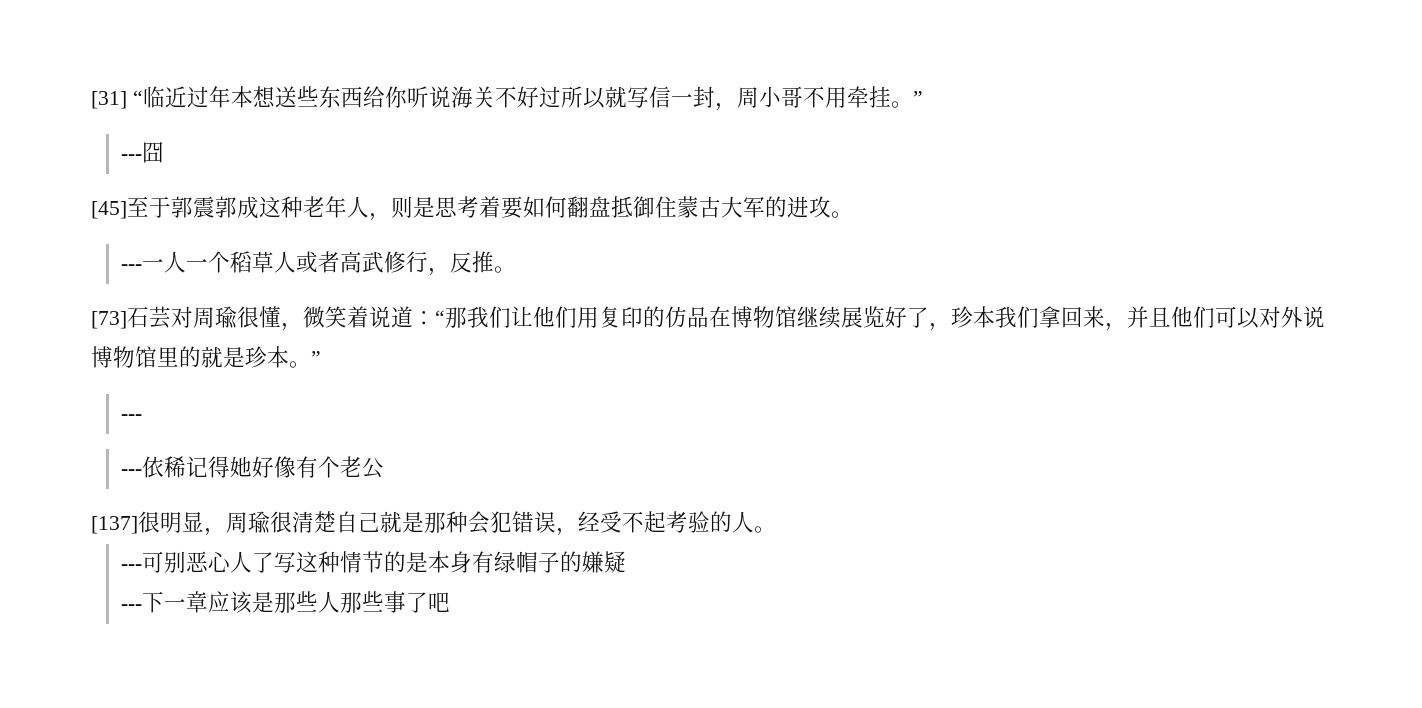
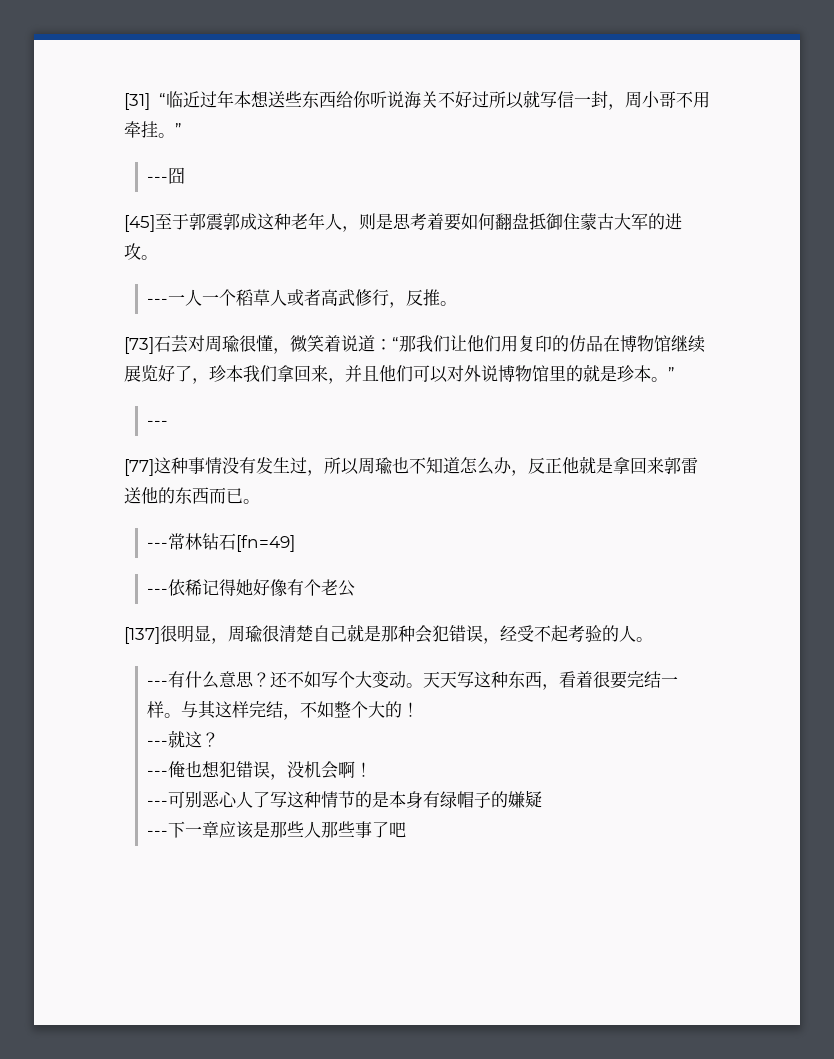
+ [77]这种事情没有发生过，所以周瑜也不知道怎么办，反正他就是拿回来郭雷送他的东西而已。
+ ---常林钻石[fn=49]
+ ---有什么意思？还不如写个大变动。天天写这种东西，看着很要完结一样。与其这样完结，不如整个大的！
+ ---就这？
+ ---俺也想犯错误，没机会啊！

